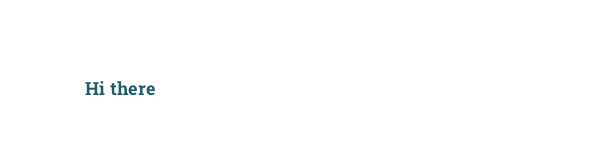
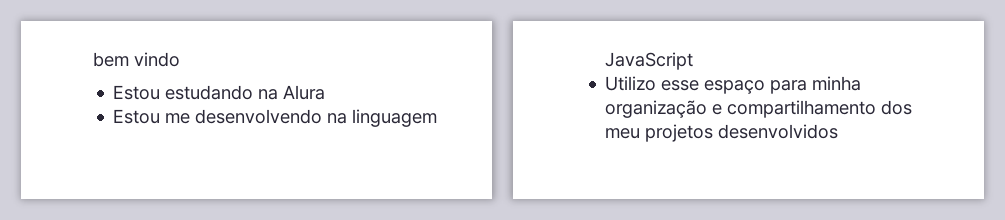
- Hi there
+ bem vindo
+ Estou estudando na Alura
+ Estou me desenvolvendo na linguagem JavaScript
+ Utilizo esse espaço para minha organização e compartilhamento dos meu projetos desenvolvidos

